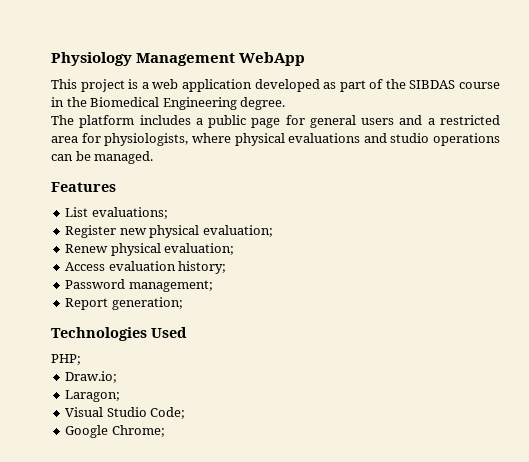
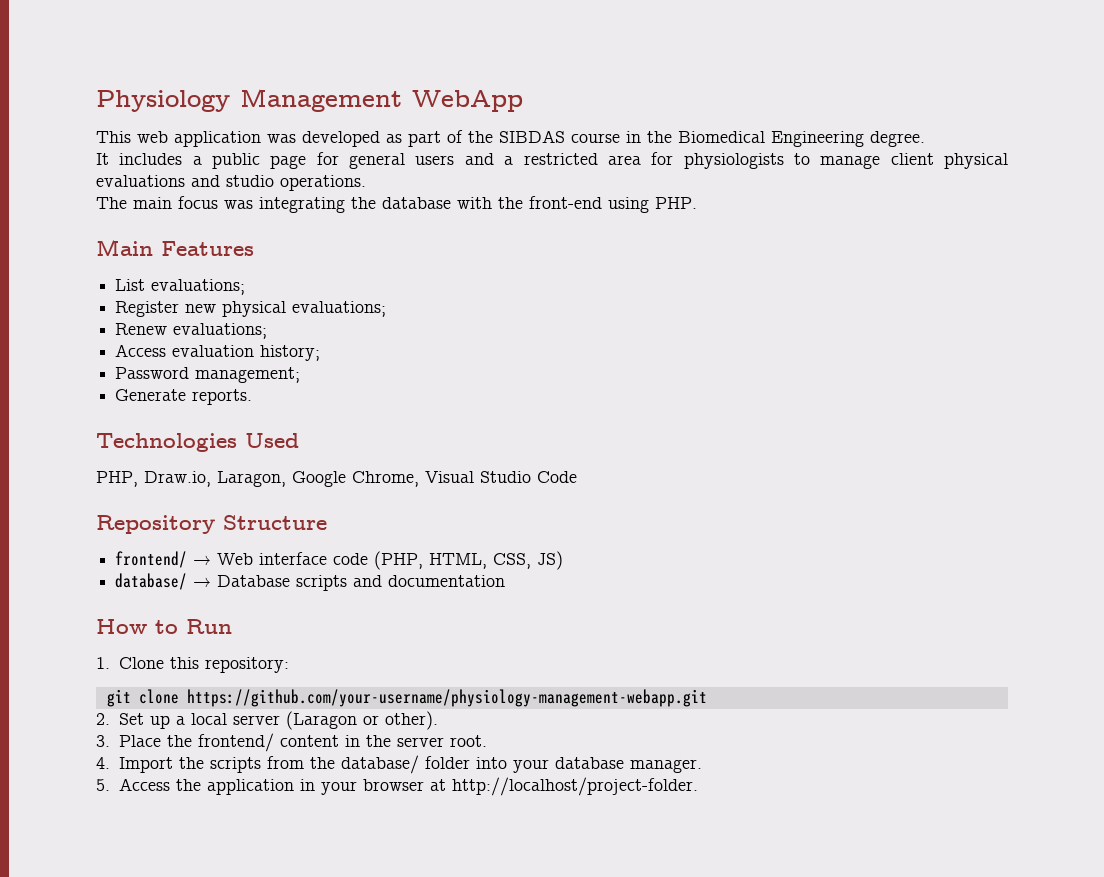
- This project is a web application developed as part of the SIBDAS course in the Biomedical Engineering degree.
+ This web application was developed as part of the SIBDAS course in the Biomedical Engineering degree.
- The platform includes a public page for general users and a restricted area for physiologists, where physical evaluations and studio operations can be managed.
- Features
+ It includes a public page for general users and a restricted area for physiologists to manage client physical evaluations and studio operations.
+ The main focus was integrating the database with the front-end using PHP.
+ Main Features
- Register new physical evaluation;
+ Register new physical evaluations;
- Renew physical evaluation;
+ Renew evaluations;
- Report generation;
+ Generate reports.
- PHP;
- Draw.io;
- Laragon;
- Visual Studio Code;
- Google Chrome;
+ PHP, Draw.io, Laragon, Google Chrome, Visual Studio Code
+ Repository Structure
+ frontend/ → Web interface code (PHP, HTML, CSS, JS)
+ database/ → Database scripts and documentation
+ How to Run
+ 1. Clone this repository:
+ git clone https://github.com/your-username/physiology-management-webapp.git
+ 2. Set up a local server (Laragon or other).
+ 3. Place the frontend/ content in the server root.
+ 4. Import the scripts from the database/ folder into your database manager.
+ 5. Access the application in your browser at http://localhost/project-folder.

